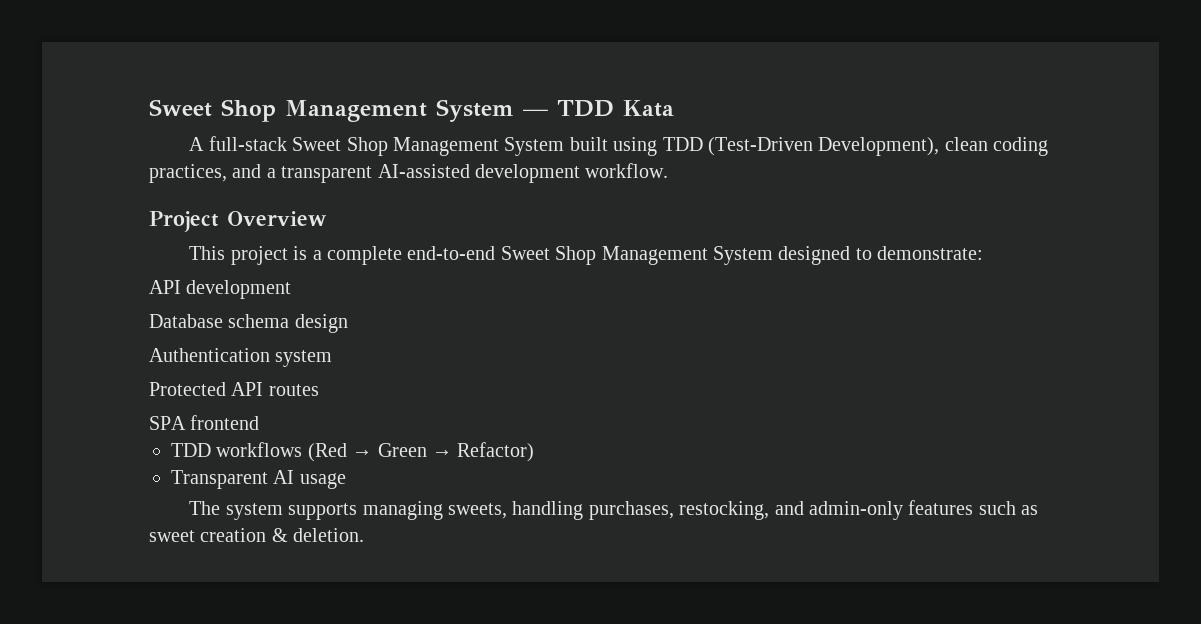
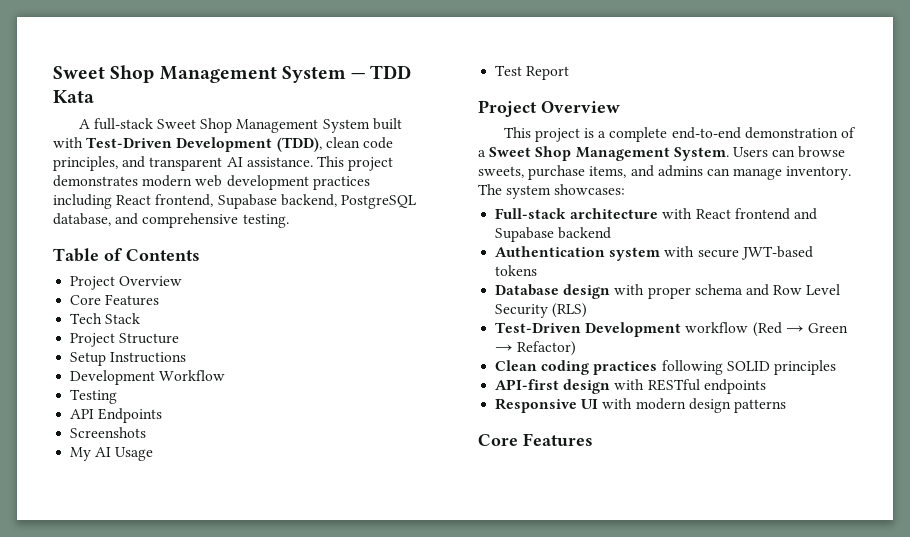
- A full-stack Sweet Shop Management System built using TDD (Test-Driven Development), clean coding practices, and a transparent AI-assisted development workflow.
+ A full-stack Sweet Shop Management System built with Test-Driven Development (TDD), clean code principles, and transparent AI assistance. This project demonstrates modern web development practices including React frontend, Supabase backend, PostgreSQL database, and comprehensive testing.
+ Table of Contents
+ Project Overview
+ Core Features
+ Tech Stack
+ Project Structure
+ Setup Instructions
+ Development Workflow
+ Testing
+ API Endpoints
+ Screenshots
+ My AI Usage
+ Test Report
- This project is a complete end-to-end Sweet Shop Management System designed to demonstrate:
- API development
- Database schema design
- Authentication system
- Protected API routes
- SPA frontend
- TDD workflows (Red → Green → Refactor)
+ This project is a complete end-to-end demonstration of a Sweet Shop Management System. Users can browse sweets, purchase items, and admins can manage inventory. The system showcases:
+ Full-stack architecture with React frontend and Supabase backend
+ Authentication system with secure JWT-based tokens
+ Database design with proper schema and Row Level Security (RLS)
+ Test-Driven Development workflow (Red → Green → Refactor)
- Transparent AI usage
- The system supports managing sweets, handling purchases, restocking, and admin-only features such as sweet creation & deletion.
+ Clean coding practices following SOLID principles
+ API-first design with RESTful endpoints
+ Responsive UI with modern design patterns
+ Core Features

